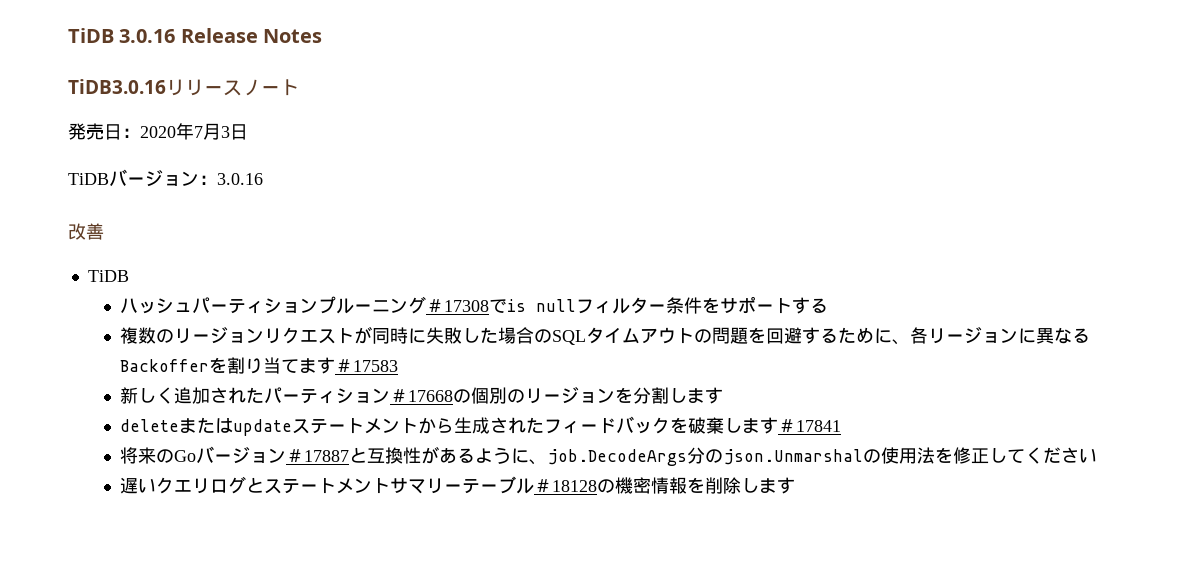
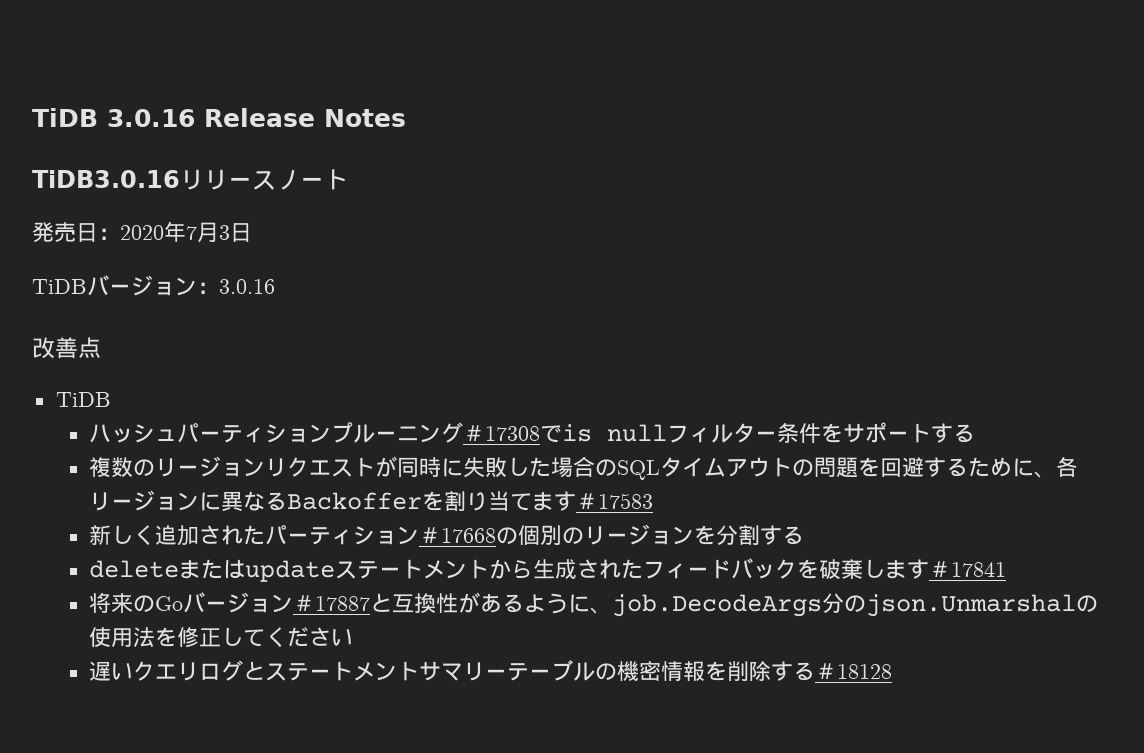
- 改善
+ 改善点
- 新しく追加されたパーティション＃17668の個別のリージョンを分割します
+ 新しく追加されたパーティション＃17668の個別のリージョンを分割する
- 遅いクエリログとステートメントサマリーテーブル＃18128の機密情報を削除します
+ 遅いクエリログとステートメントサマリーテーブルの機密情報を削除する＃18128

